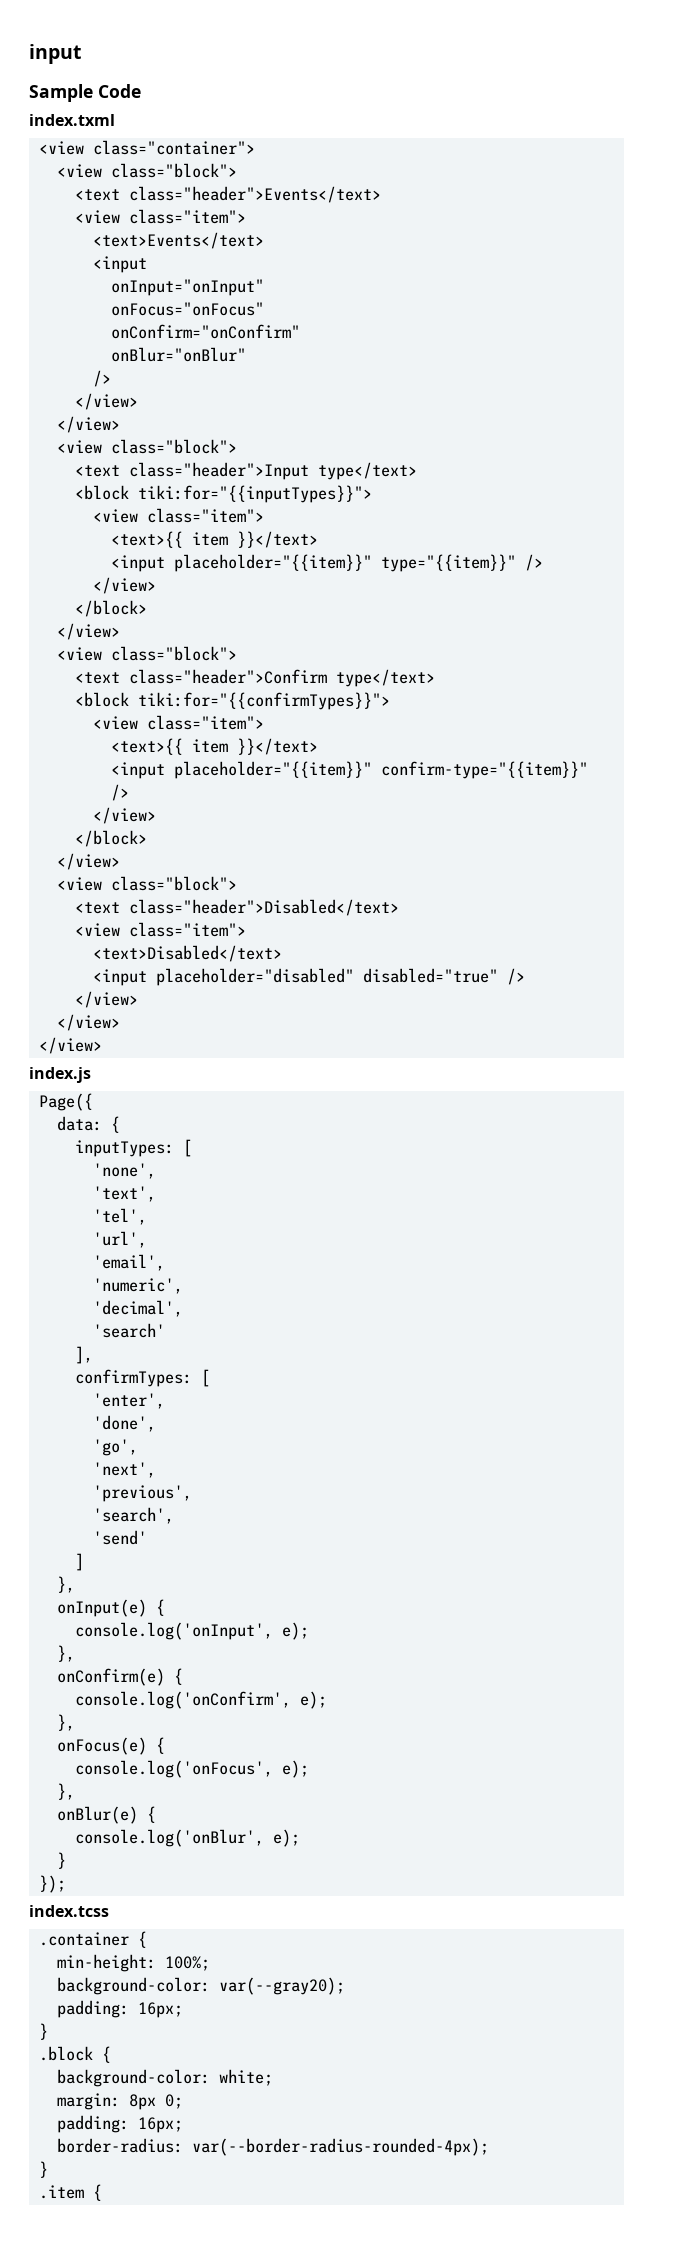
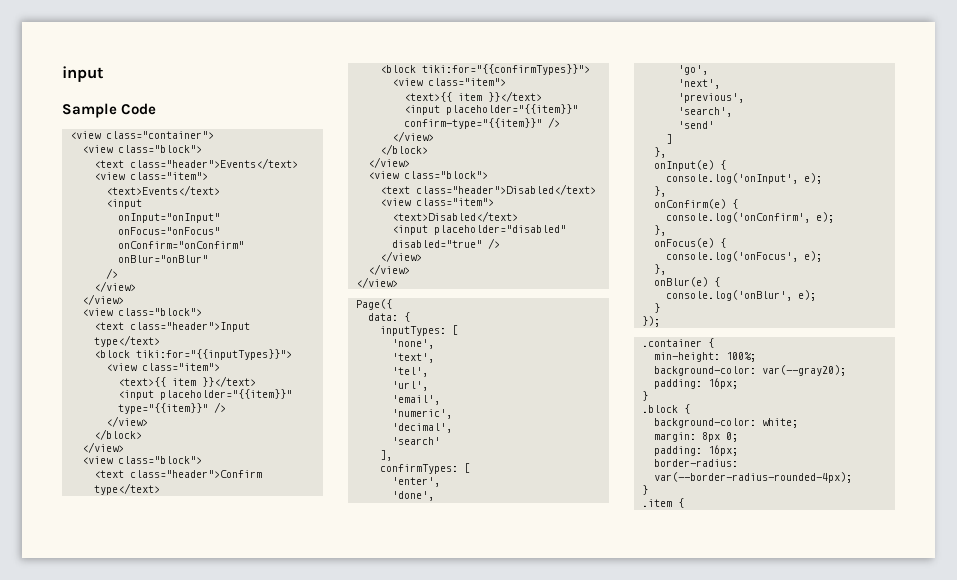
- index.txml
- index.js
- index.tcss

